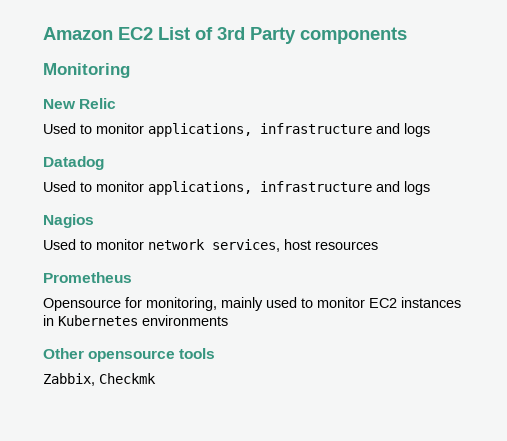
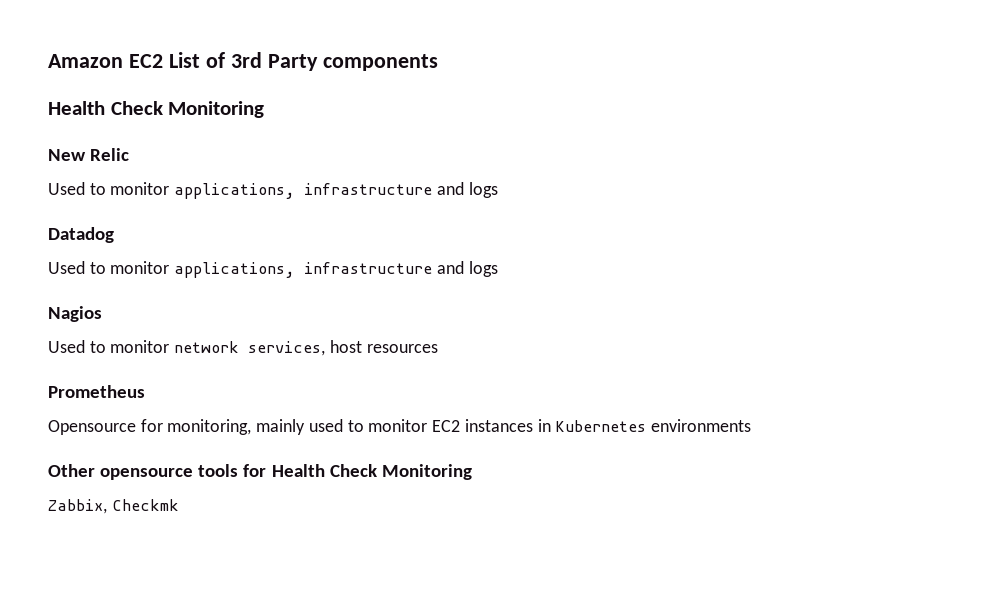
  Amazon EC2 List of 3rd Party components
- Monitoring
+ Health Check Monitoring
- Other opensource tools
+ Other opensource tools for Health Check Monitoring

